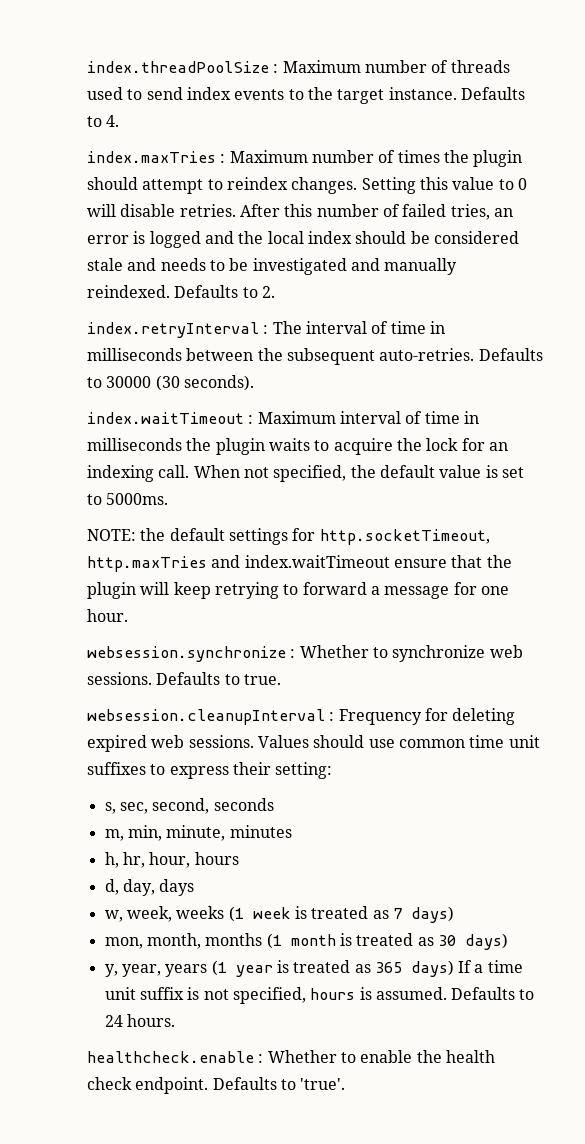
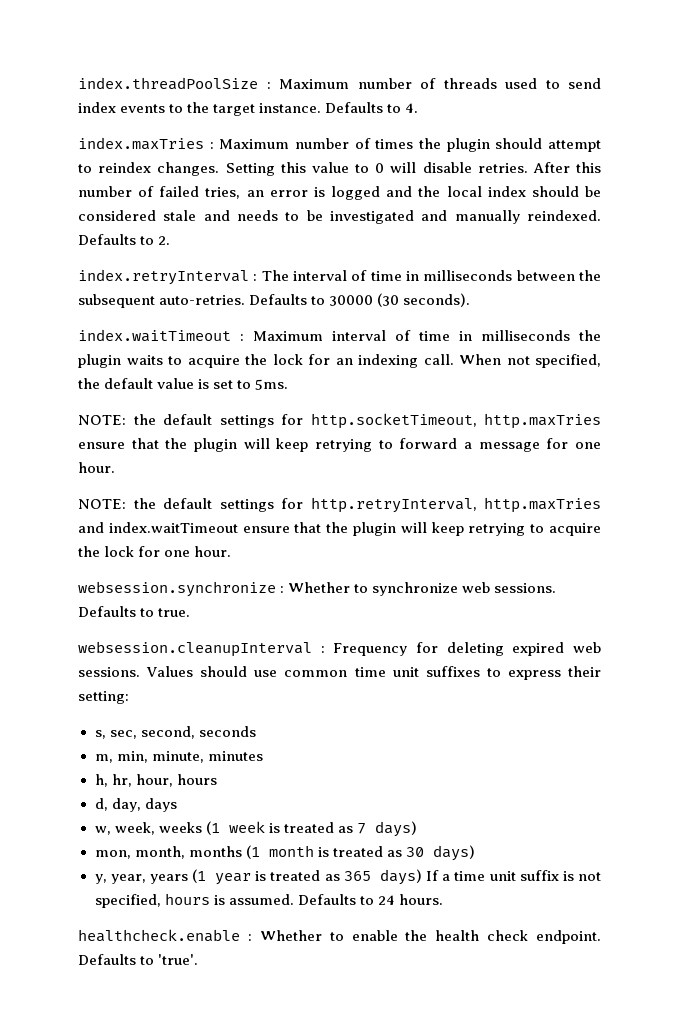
- When not specified, the default value is set to 5000ms.
+ When not specified, the default value is set to 5ms.
- NOTE: the default settings for http.socketTimeout, http.maxTries and index.waitTimeout ensure that the plugin will keep retrying to forward a message for one hour.
+ NOTE: the default settings for http.socketTimeout, http.maxTries ensure that the plugin will keep retrying to forward a message for one hour.
+ NOTE: the default settings for http.retryInterval, http.maxTries and index.waitTimeout ensure that the plugin will keep retrying to acquire the lock for one hour.

